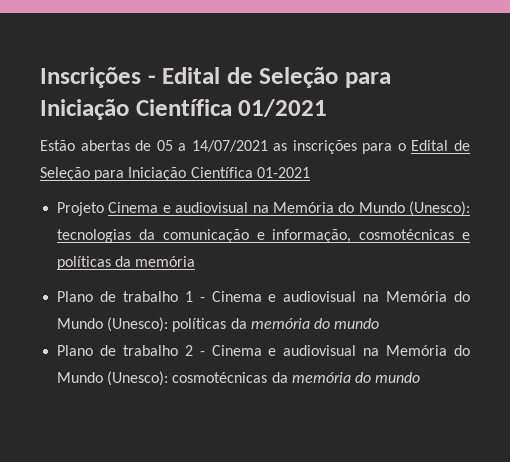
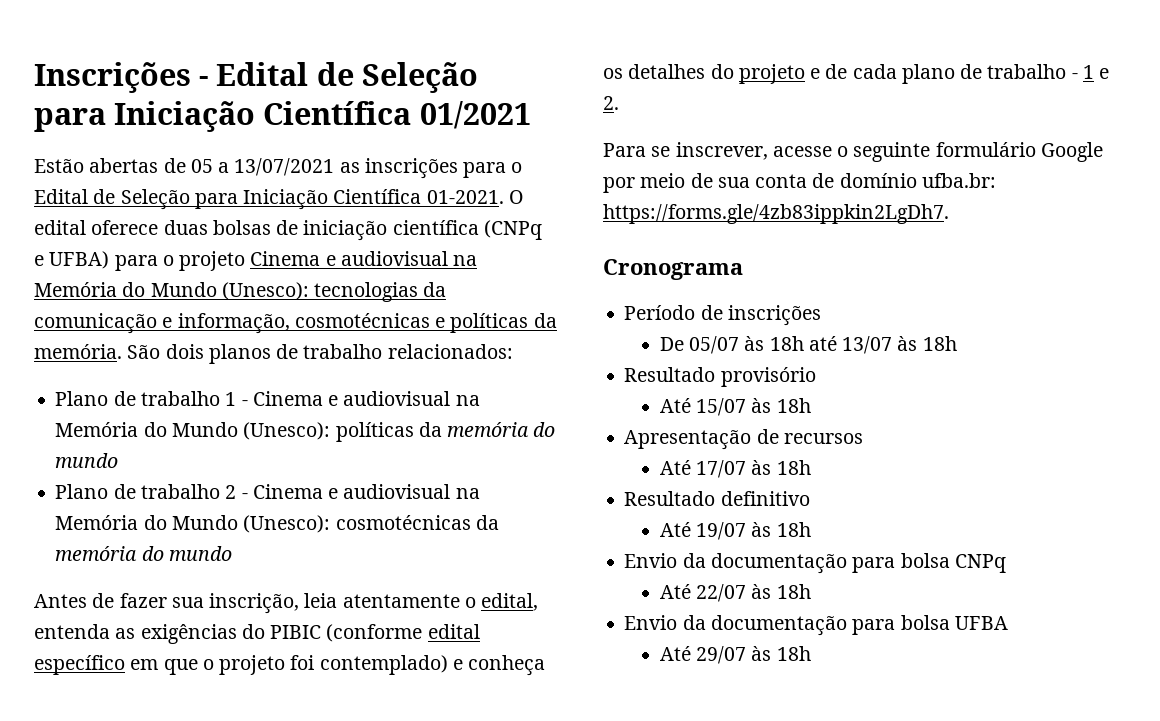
- Estão abertas de 05 a 14/07/2021 as inscrições para o Edital de Seleção para Iniciação Científica 01-2021
- Projeto Cinema e audiovisual na Memória do Mundo (Unesco): tecnologias da comunicação e informação, cosmotécnicas e políticas da memória
+ Estão abertas de 05 a 13/07/2021 as inscrições para o Edital de Seleção para Iniciação Científica 01-2021. O edital oferece duas bolsas de iniciação científica (CNPq e UFBA) para o projeto Cinema e audiovisual na Memória do Mundo (Unesco): tecnologias da comunicação e informação, cosmotécnicas e políticas da memória. São dois planos de trabalho relacionados:
+ Antes de fazer sua inscrição, leia atentamente o edital, entenda as exigências do PIBIC (conforme edital específico em que o projeto foi contemplado) e conheça os detalhes do projeto e de cada plano de trabalho - 1 e 2.
+ Para se inscrever, acesse o seguinte formulário Google por meio de sua conta de domínio ufba.br: https://forms.gle/4zb83ippkin2LgDh7.
+ Cronograma
+ Período de inscrições
+ De 05/07 às 18h até 13/07 às 18h
+ Resultado provisório
+ Até 15/07 às 18h
+ Apresentação de recursos
+ Até 17/07 às 18h
+ Resultado definitivo
+ Até 19/07 às 18h
+ Envio da documentação para bolsa CNPq
+ Até 22/07 às 18h
+ Envio da documentação para bolsa UFBA
+ Até 29/07 às 18h

